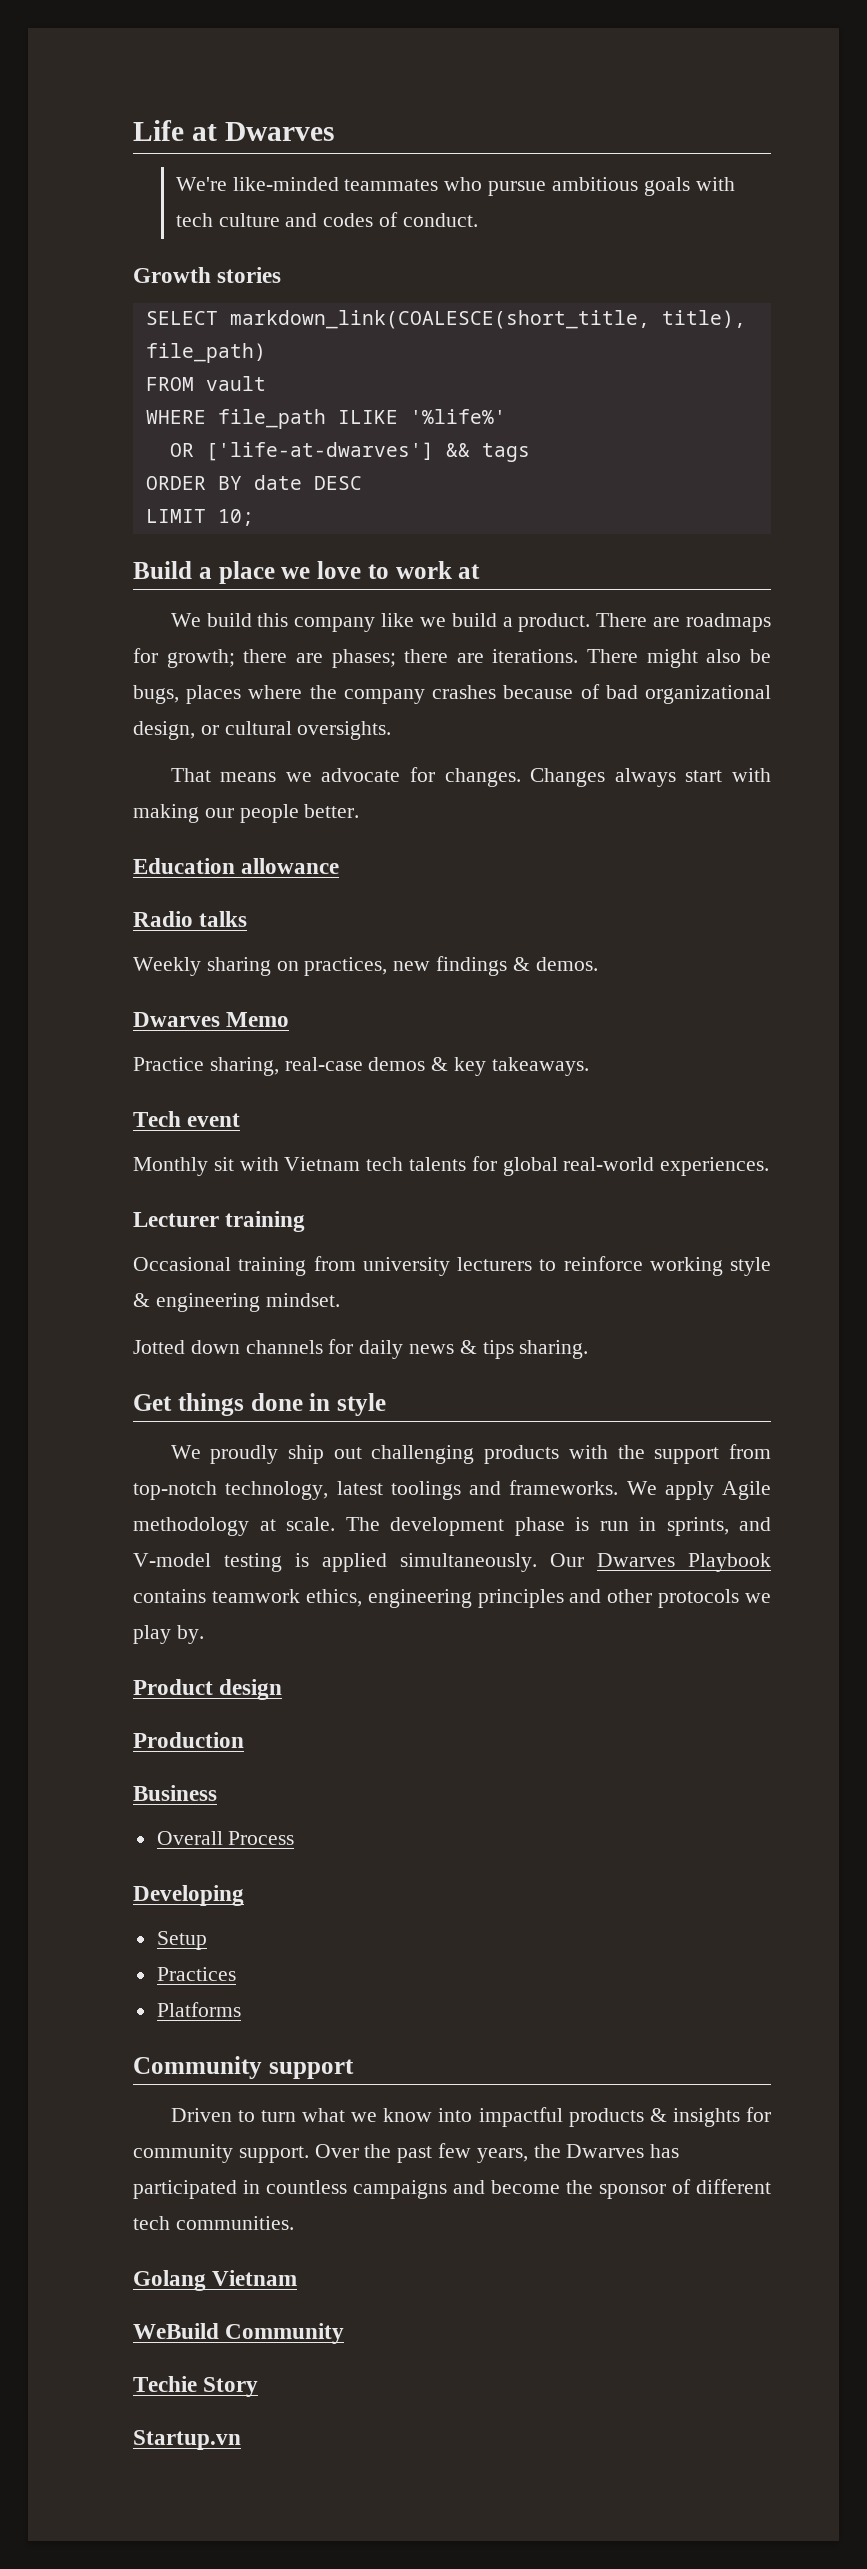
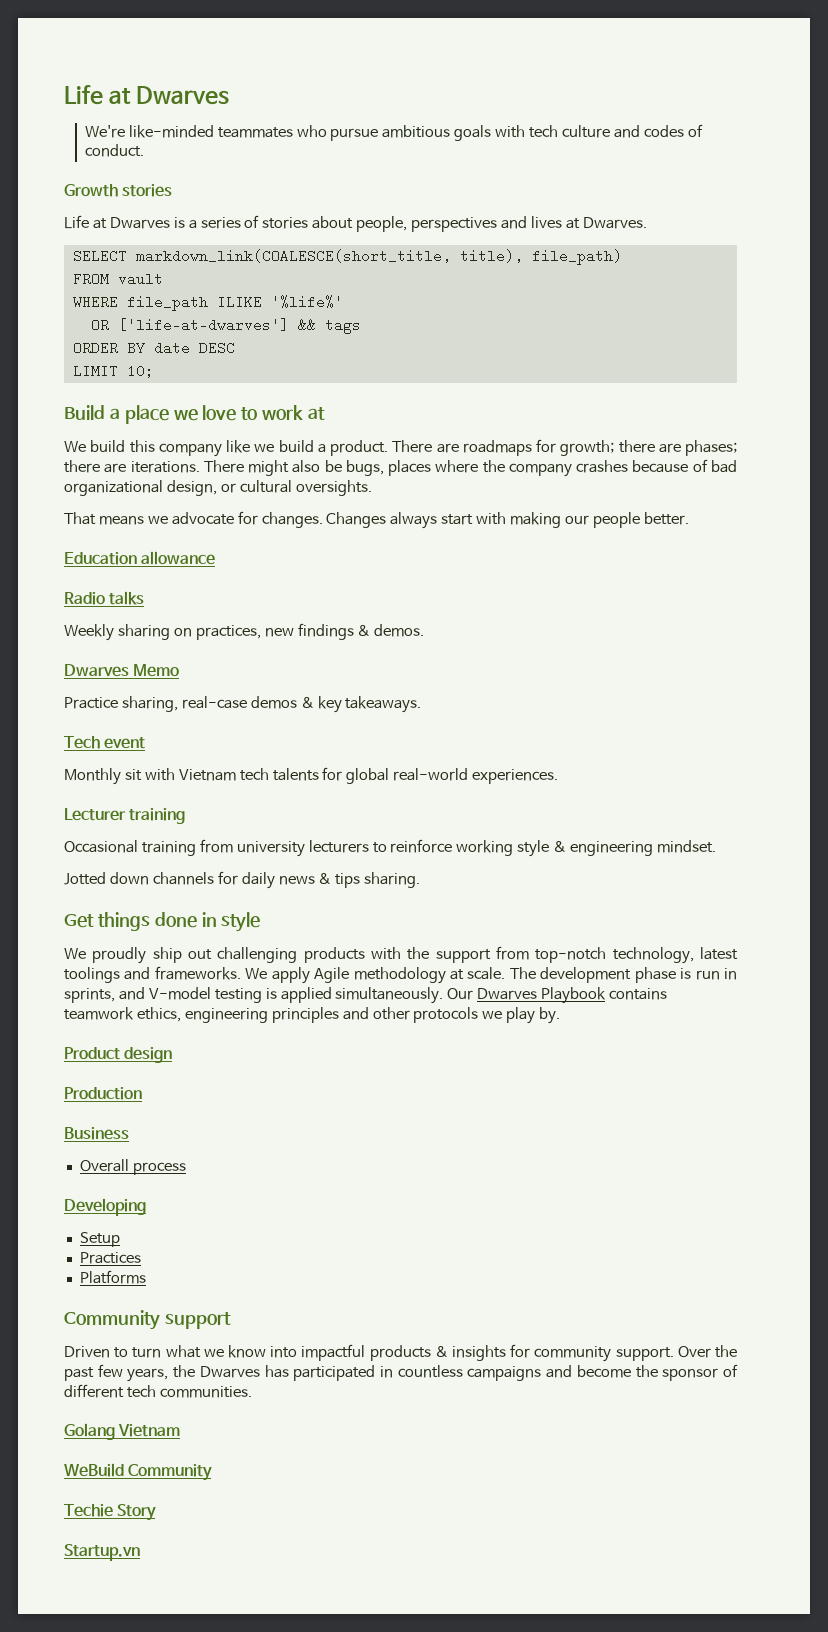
+ Life at Dwarves is a series of stories about people, perspectives and lives at Dwarves.
- Overall Process
+ Overall process

